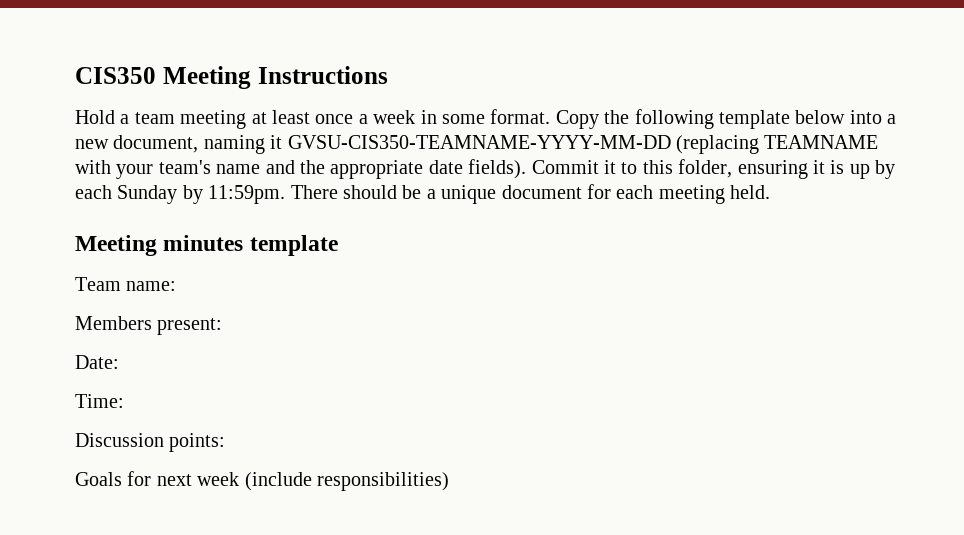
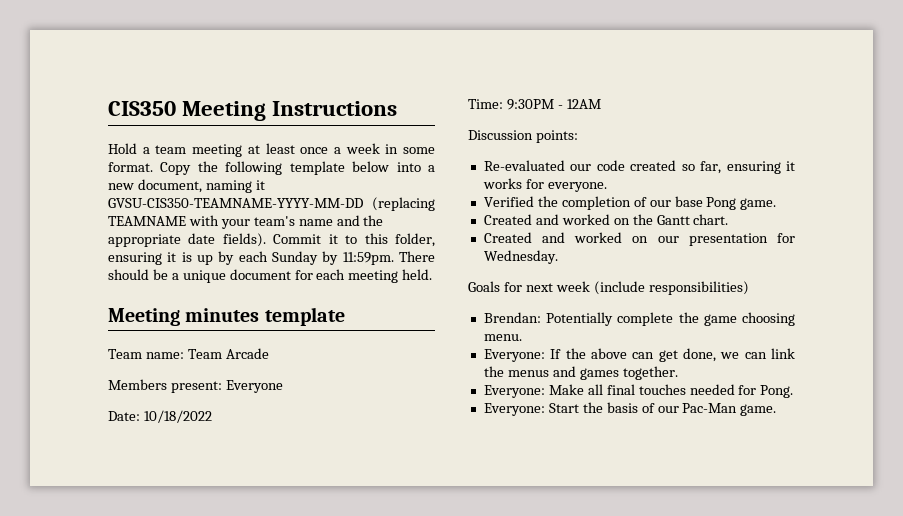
- Team name:
+ Team name: Team Arcade
- Members present:
+ Members present: Everyone
- Date:
+ Date: 10/18/2022
- Time:
+ Time: 9:30PM - 12AM
+ Re-evaluated our code created so far, ensuring it works for everyone.
+ Verified the completion of our base Pong game.
+ Created and worked on the Gantt chart.
+ Created and worked on our presentation for Wednesday.
+ Brendan: Potentially complete the game choosing menu.
+ Everyone: If the above can get done, we can link the menus and games together.
+ Everyone: Make all final touches needed for Pong.
+ Everyone: Start the basis of our Pac-Man game.

